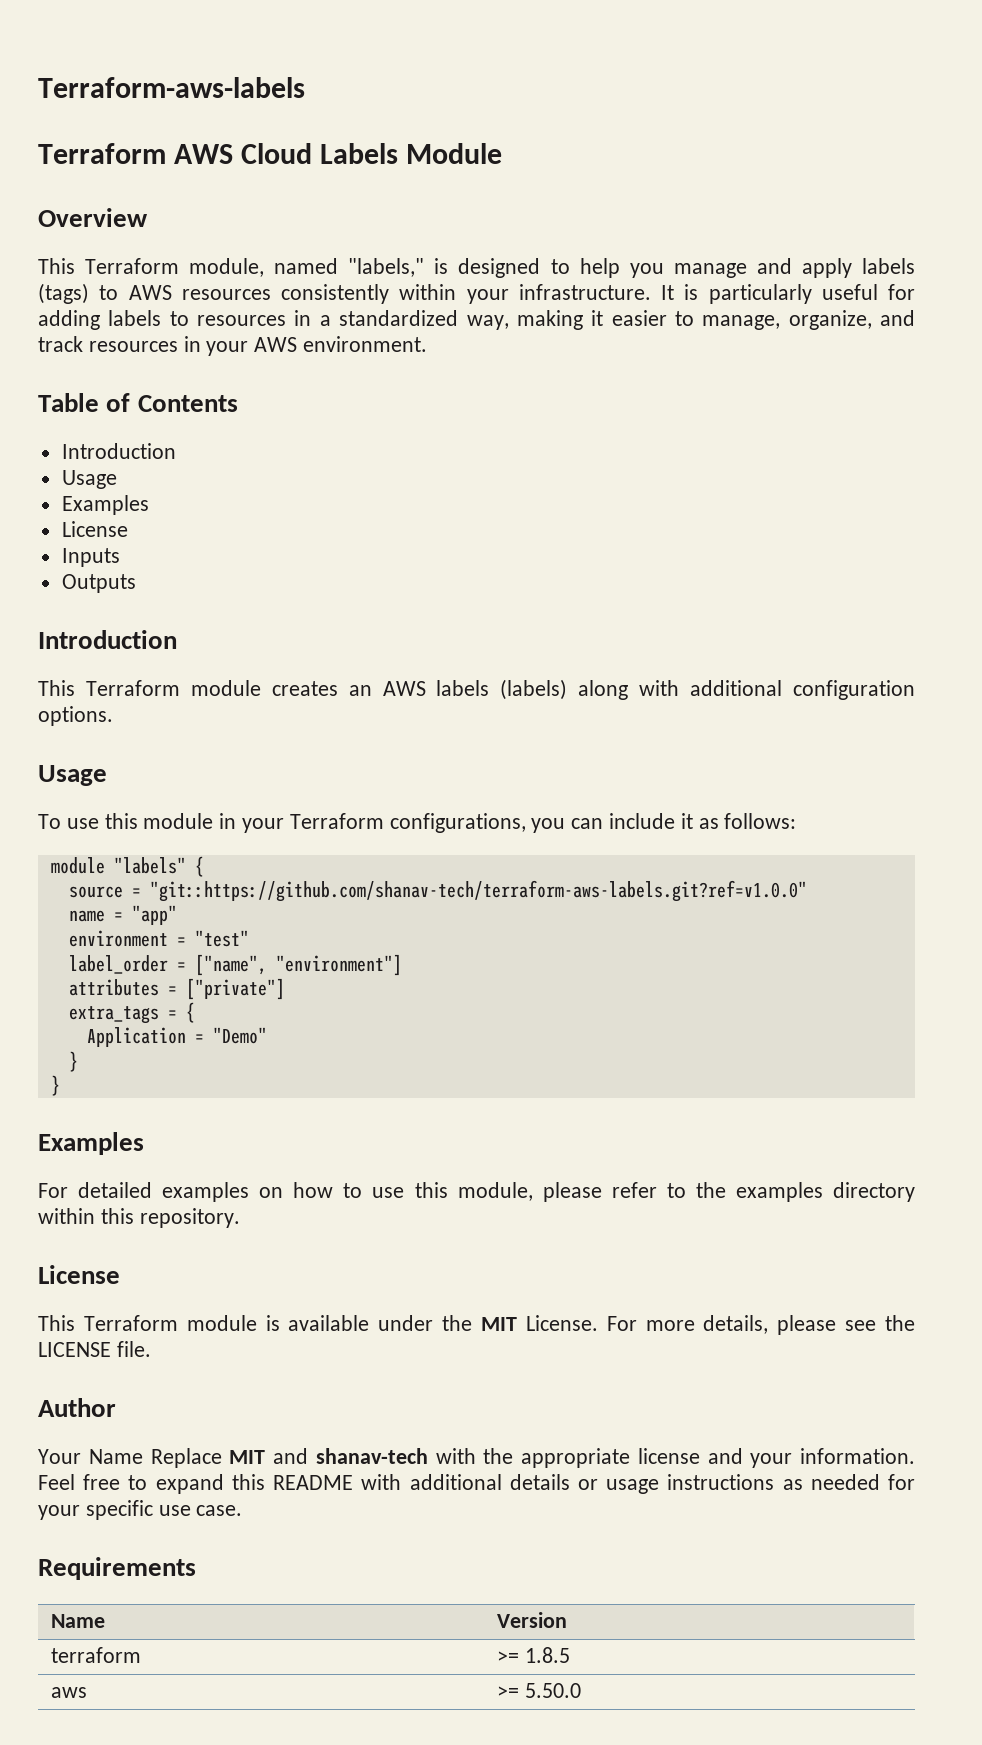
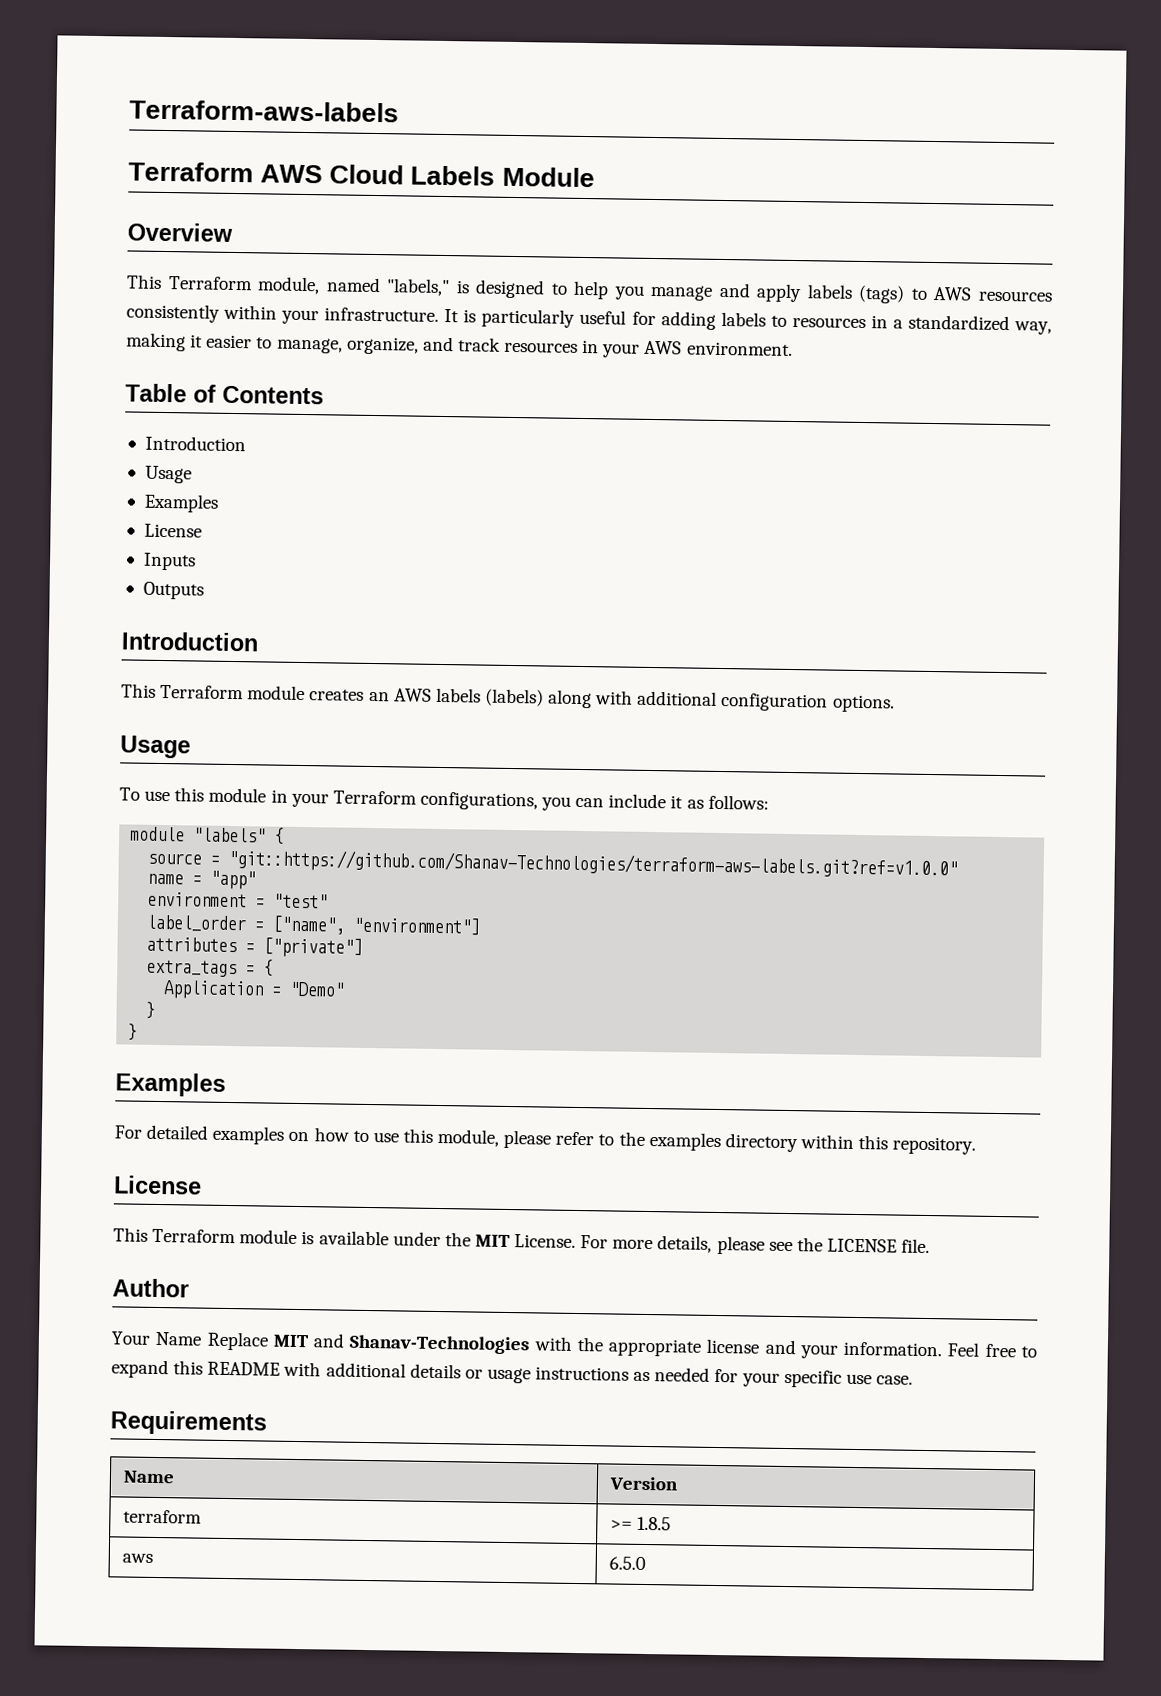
- source = "git::https://github.com/shanav-tech/terraform-aws-labels.git?ref=v1.0.0"
+ source = "git::https://github.com/Shanav-Technologies/terraform-aws-labels.git?ref=v1.0.0"
- Your Name Replace MIT and shanav-tech with the appropriate license and your information.
+ Your Name Replace MIT and Shanav-Technologies with the appropriate license and your information.
- aws | >= 5.50.0
+ aws | 6.5.0

